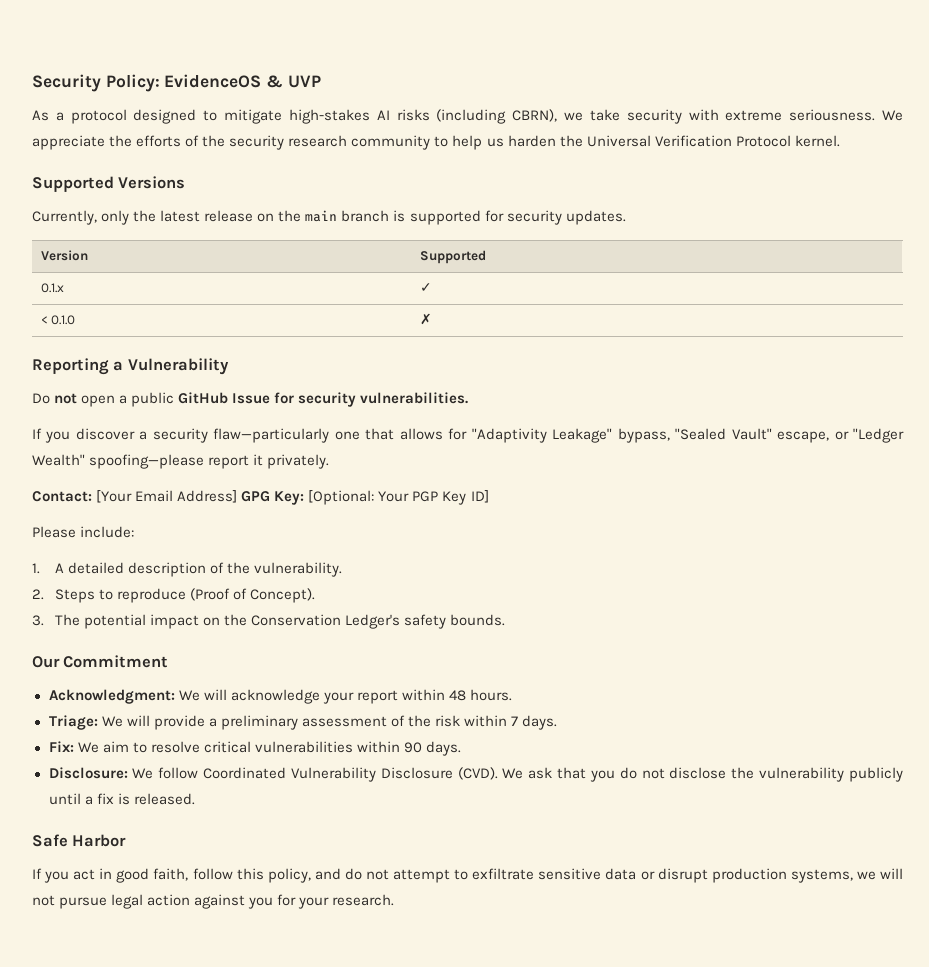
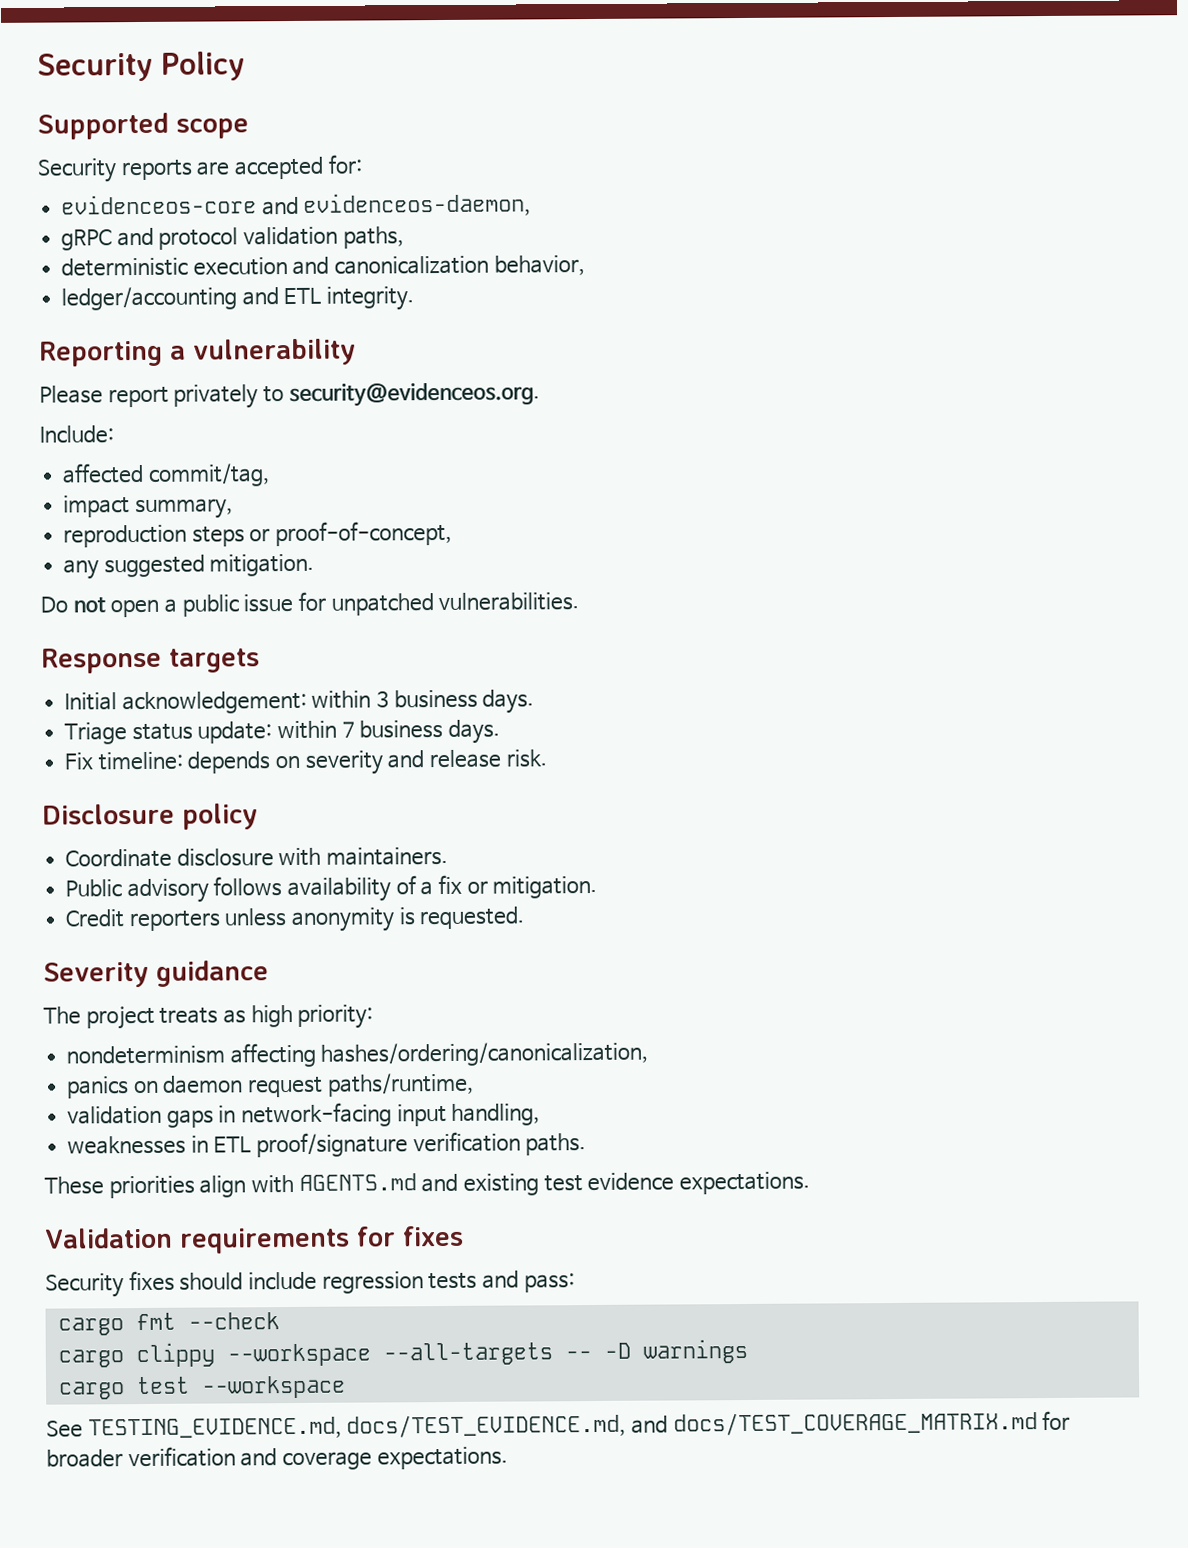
- Security Policy: EvidenceOS & UVP
- As a protocol designed to mitigate high-stakes AI risks (including CBRN), we take security with extreme seriousness. We appreciate the efforts of the security research community to help us harden the Universal Verification Protocol kernel.
- Supported Versions
- Currently, only the latest release on the main branch is supported for security updates.
- Version | Supported
- 0.1.x | ✓
- < 0.1.0 | ✗
- Reporting a Vulnerability
+ Security Policy
+ Supported scope
+ Security reports are accepted for:
+ evidenceos-core and evidenceos-daemon,
+ gRPC and protocol validation paths,
+ deterministic execution and canonicalization behavior,
+ ledger/accounting and ETL integrity.
+ Reporting a vulnerability
+ Please report privately to security@evidenceos.org.
+ Include:
+ affected commit/tag,
+ impact summary,
+ reproduction steps or proof-of-concept,
+ any suggested mitigation.
- Do not open a public GitHub Issue for security vulnerabilities.
- If you discover a security flaw—particularly one that allows for "Adaptivity Leakage" bypass, "Sealed Vault" escape, or "Ledger Wealth" spoofing—please report it privately.
- Contact: [Your Email Address] GPG Key: [Optional: Your PGP Key ID]
- Please include:
- 1. A detailed description of the vulnerability.
- 2. Steps to reproduce (Proof of Concept).
- 3. The potential impact on the Conservation Ledger's safety bounds.
- Our Commitment
- Acknowledgment: We will acknowledge your report within 48 hours.
- Triage: We will provide a preliminary assessment of the risk within 7 days.
- Fix: We aim to resolve critical vulnerabilities within 90 days.
- Disclosure: We follow Coordinated Vulnerability Disclosure (CVD). We ask that you do not disclose the vulnerability publicly until a fix is released.
- Safe Harbor
- If you act in good faith, follow this policy, and do not attempt to exfiltrate sensitive data or disrupt production systems, we will not pursue legal action against you for your research.
+ Do not open a public issue for unpatched vulnerabilities.
+ Response targets
+ Initial acknowledgement: within 3 business days.
+ Triage status update: within 7 business days.
+ Fix timeline: depends on severity and release risk.
+ Disclosure policy
+ Coordinate disclosure with maintainers.
+ Public advisory follows availability of a fix or mitigation.
+ Credit reporters unless anonymity is requested.
+ Severity guidance
+ The project treats as high priority:
+ nondeterminism affecting hashes/ordering/canonicalization,
+ panics on daemon request paths/runtime,
+ validation gaps in network-facing input handling,
+ weaknesses in ETL proof/signature verification paths.
+ These priorities align with AGENTS.md and existing test evidence expectations.
+ Validation requirements for fixes
+ Security fixes should include regression tests and pass:
+ cargo fmt --check
+ cargo clippy --workspace --all-targets -- -D warnings
+ cargo test --workspace
+ See TESTING_EVIDENCE.md, docs/TEST_EVIDENCE.md, and docs/TEST_COVERAGE_MATRIX.md for broader verification and coverage expectations.

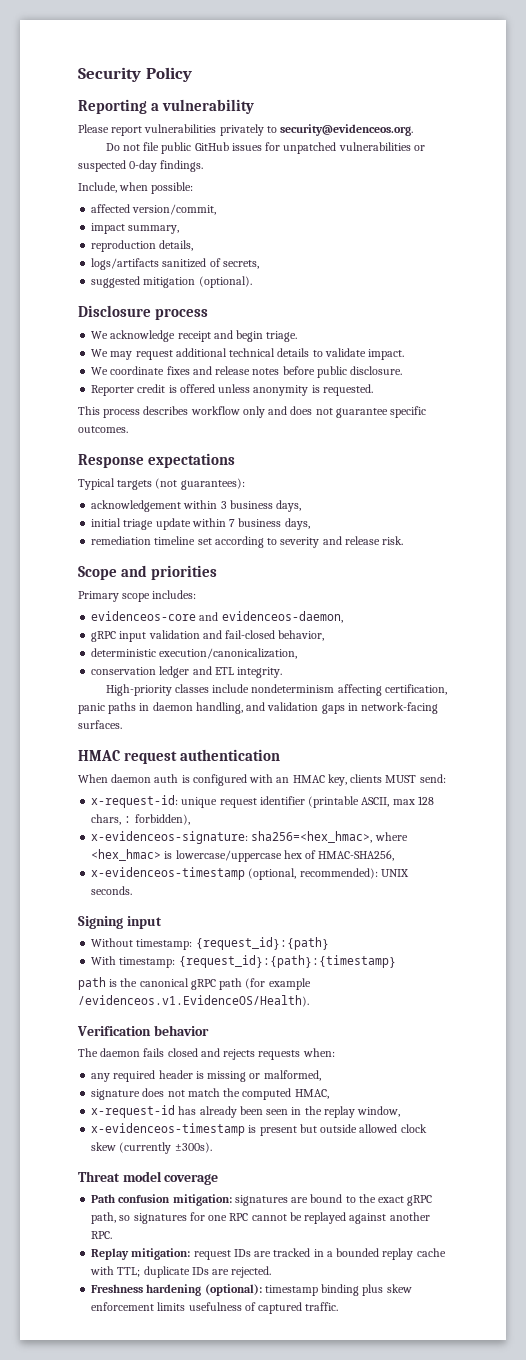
- Supported scope
- Security reports are accepted for:
- evidenceos-core and evidenceos-daemon,
- gRPC and protocol validation paths,
- deterministic execution and canonicalization behavior,
- ledger/accounting and ETL integrity.
- Please report privately to security@evidenceos.org.
+ Please report vulnerabilities privately to security@evidenceos.org.
- Include:
+ Do not file public GitHub issues for unpatched vulnerabilities or suspected 0-day findings.
+ Include, when possible:
- affected commit/tag,
+ affected version/commit,
- reproduction steps or proof-of-concept,
- any suggested mitigation.
- Do not open a public issue for unpatched vulnerabilities.
+ reproduction details,
+ logs/artifacts sanitized of secrets,
+ suggested mitigation (optional).
+ Disclosure process
+ We acknowledge receipt and begin triage.
+ We may request additional technical details to validate impact.
+ We coordinate fixes and release notes before public disclosure.
+ Reporter credit is offered unless anonymity is requested.
+ This process describes workflow only and does not guarantee specific outcomes.
- Response targets
- Initial acknowledgement: within 3 business days.
- Triage status update: within 7 business days.
- Fix timeline: depends on severity and release risk.
- Disclosure policy
- Coordinate disclosure with maintainers.
- Public advisory follows availability of a fix or mitigation.
- Credit reporters unless anonymity is requested.
- Severity guidance
- The project treats as high priority:
- nondeterminism affecting hashes/ordering/canonicalization,
- panics on daemon request paths/runtime,
- validation gaps in network-facing input handling,
- weaknesses in ETL proof/signature verification paths.
- These priorities align with AGENTS.md and existing test evidence expectations.
- Validation requirements for fixes
- Security fixes should include regression tests and pass:
- cargo fmt --check
- cargo clippy --workspace --all-targets -- -D warnings
- cargo test --workspace
- See TESTING_EVIDENCE.md, docs/TEST_EVIDENCE.md, and docs/TEST_COVERAGE_MATRIX.md for broader verification and coverage expectations.
+ Response expectations
+ Typical targets (not guarantees):
+ acknowledgement within 3 business days,
+ initial triage update within 7 business days,
+ remediation timeline set according to severity and release risk.
+ Scope and priorities
+ Primary scope includes:
+ evidenceos-core and evidenceos-daemon,
+ gRPC input validation and fail-closed behavior,
+ deterministic execution/canonicalization,
+ conservation ledger and ETL integrity.
+ High-priority classes include nondeterminism affecting certification, panic paths in daemon handling, and validation gaps in network-facing surfaces.
+ HMAC request authentication
+ When daemon auth is configured with an HMAC key, clients MUST send:
+ x-request-id: unique request identifier (printable ASCII, max 128 chars, : forbidden),
+ x-evidenceos-signature: sha256=<hex_hmac>, where <hex_hmac> is lowercase/uppercase hex of HMAC-SHA256,
+ x-evidenceos-timestamp (optional, recommended): UNIX seconds.
+ Signing input
+ Without timestamp: {request_id}:{path}
+ With timestamp: {request_id}:{path}:{timestamp}
+ path is the canonical gRPC path (for example /evidenceos.v1.EvidenceOS/Health).
+ Verification behavior
+ The daemon fails closed and rejects requests when:
+ any required header is missing or malformed,
+ signature does not match the computed HMAC,
+ x-request-id has already been seen in the replay window,
+ x-evidenceos-timestamp is present but outside allowed clock skew (currently ±300s).
+ Threat model coverage
+ Path confusion mitigation: signatures are bound to the exact gRPC path, so signatures for one RPC cannot be replayed against another RPC.
+ Replay mitigation: request IDs are tracked in a bounded replay cache with TTL; duplicate IDs are rejected.
+ Freshness hardening (optional): timestamp binding plus skew enforcement limits usefulness of captured traffic.

